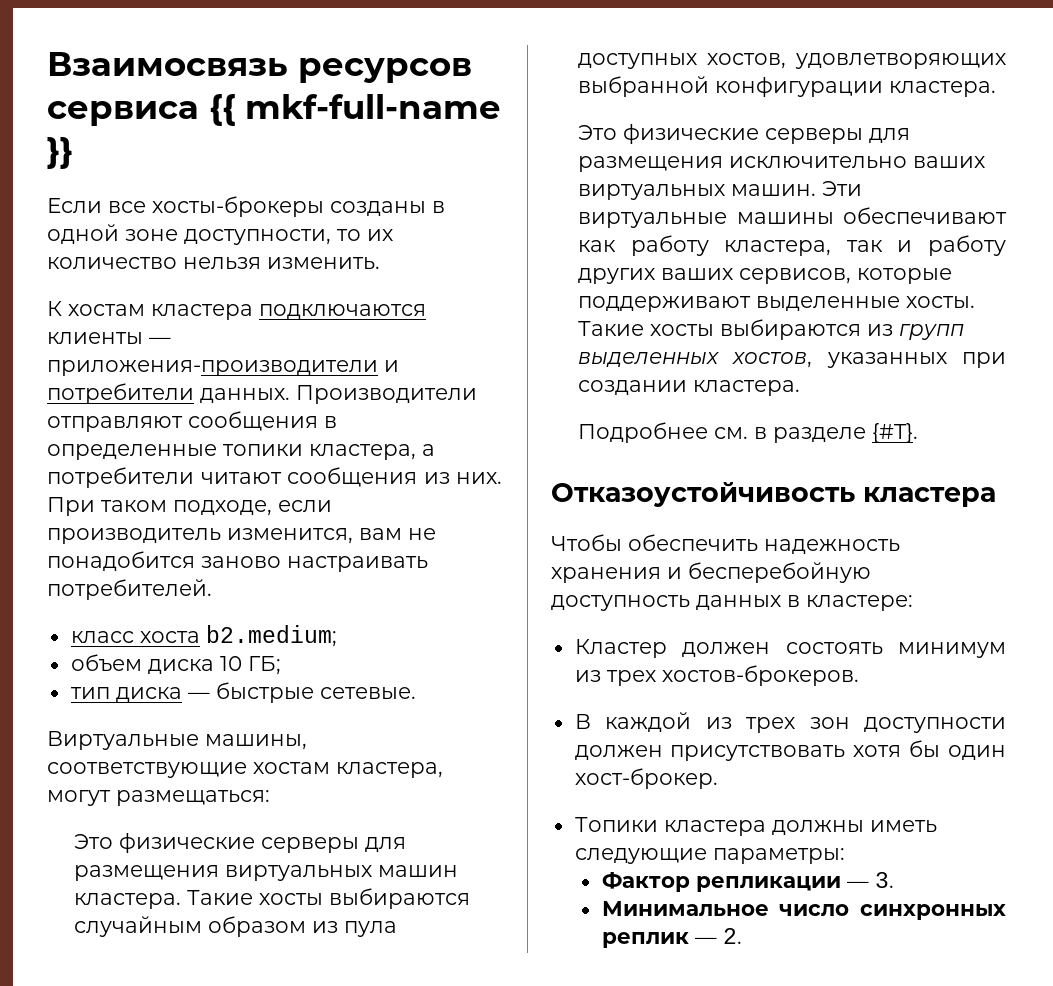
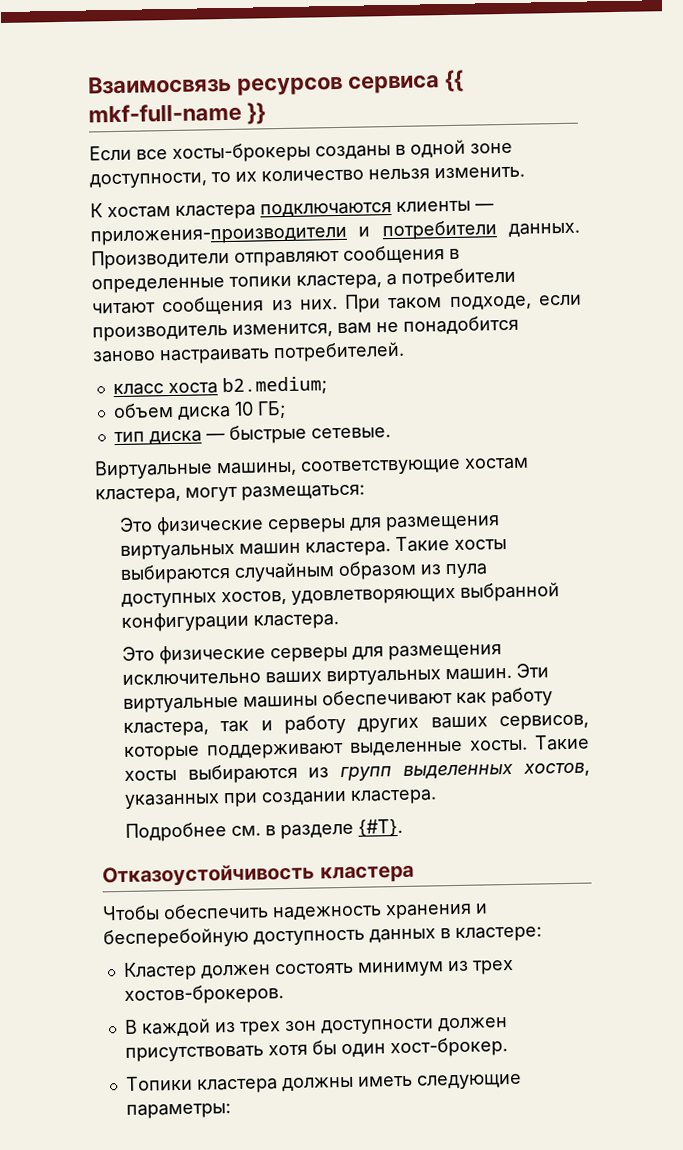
- Фактор репликации — 3.
- Минимальное число синхронных реплик — 2.

